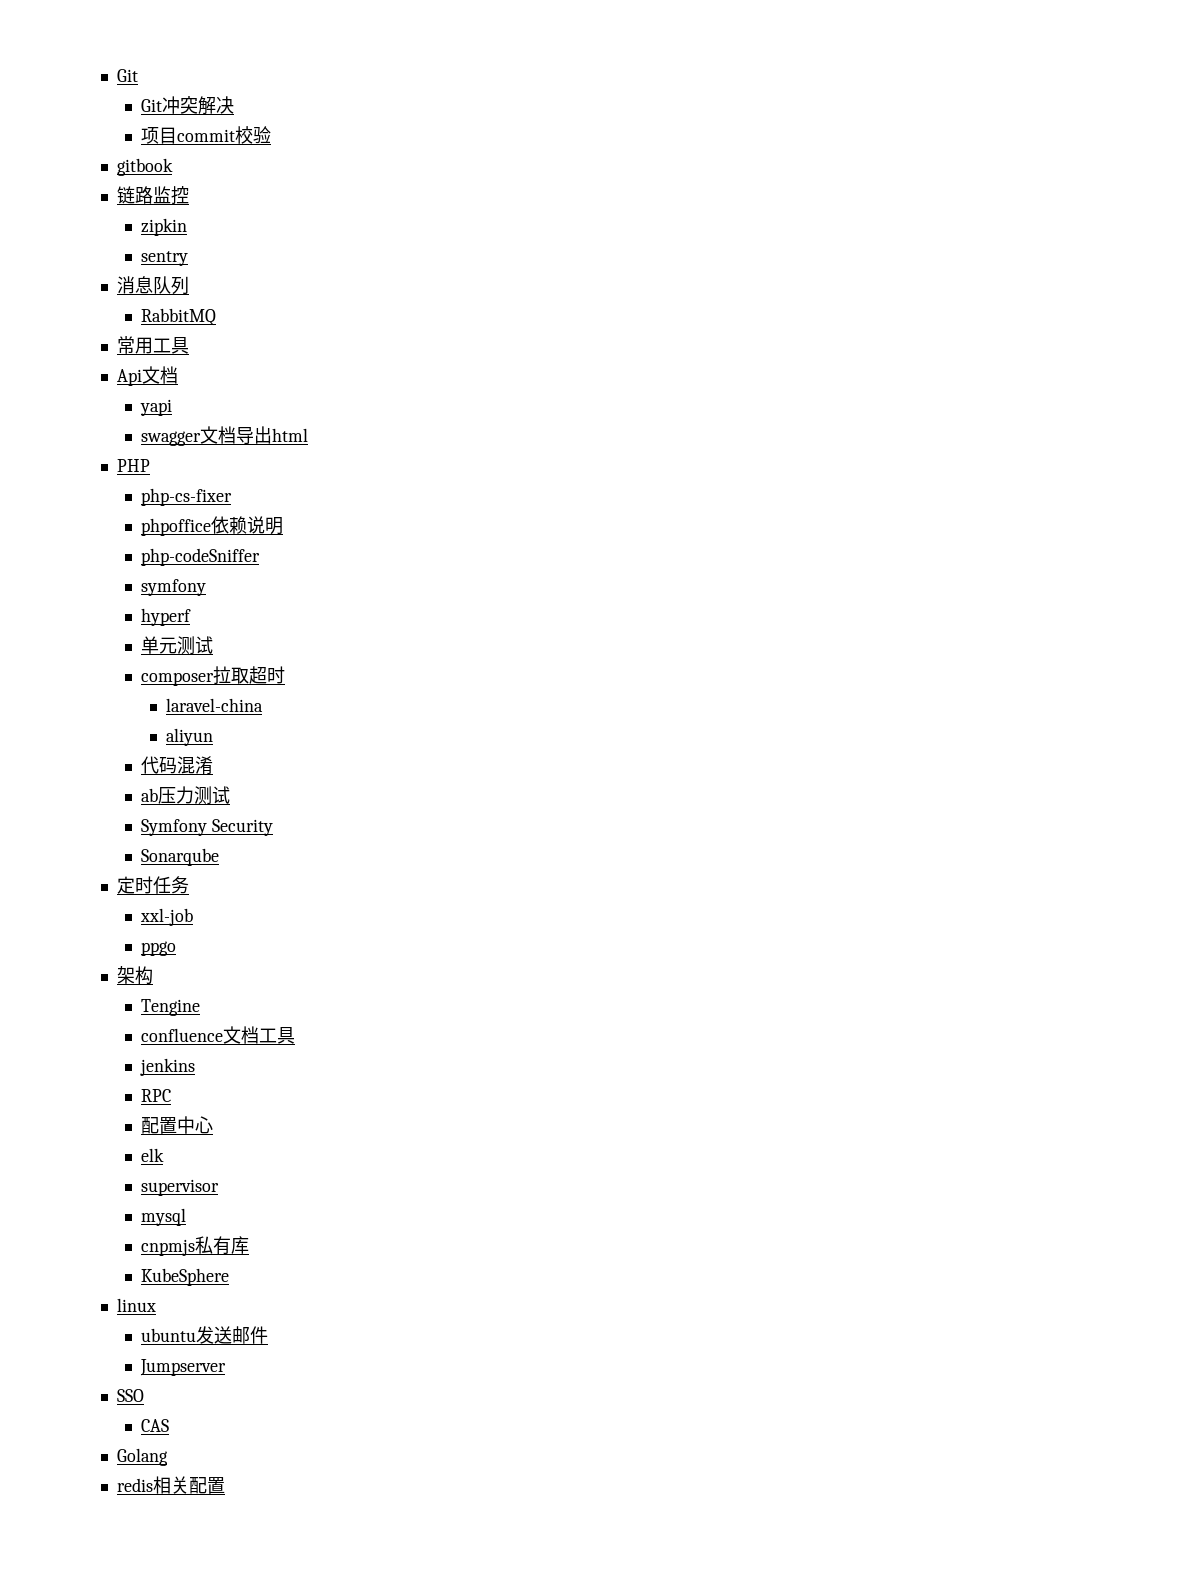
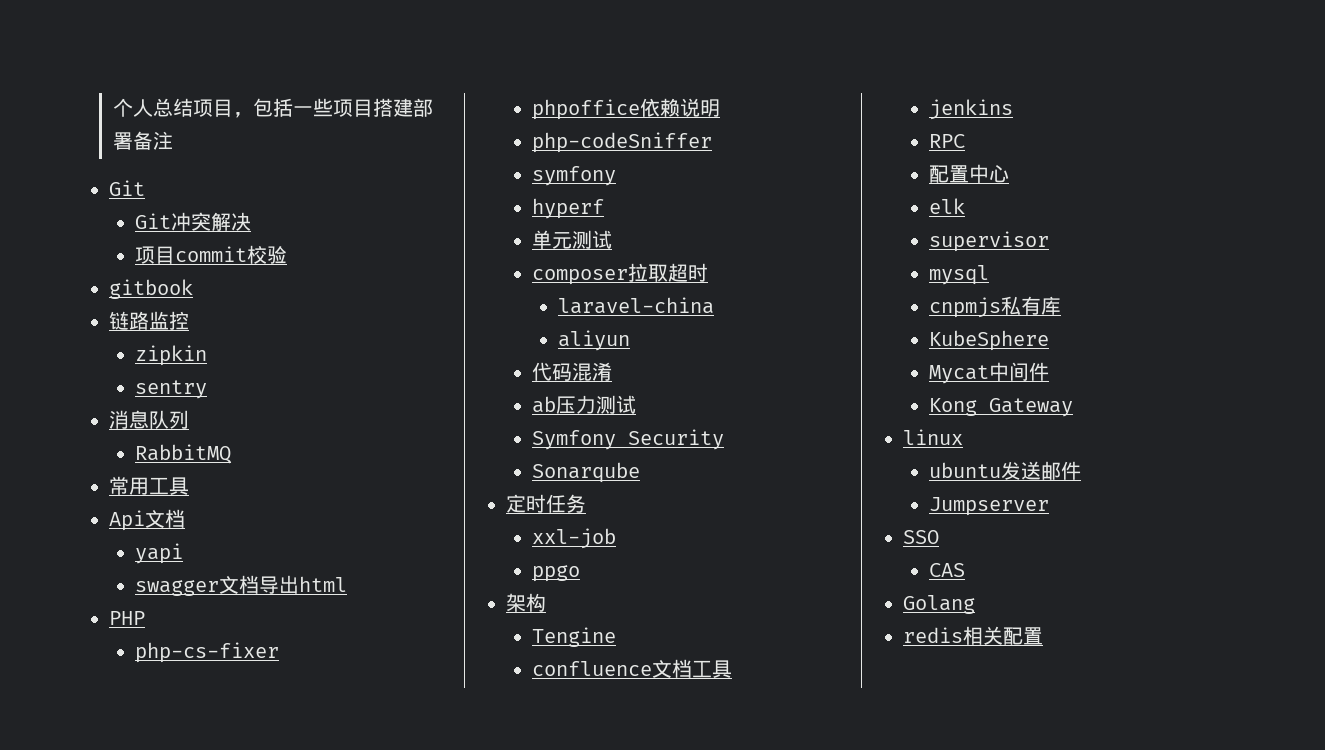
+ 个人总结项目，包括一些项目搭建部署备注
+ Mycat中间件
+ Kong Gateway

